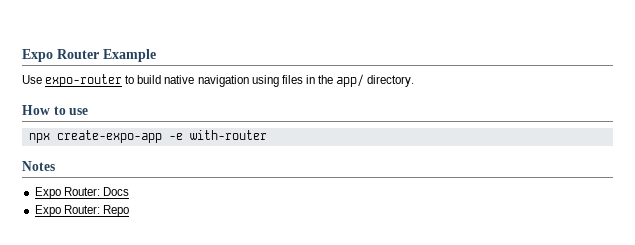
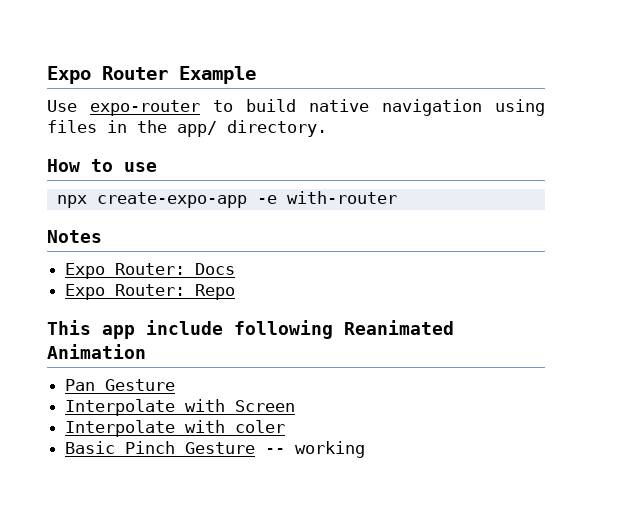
+ This app include following Reanimated Animation
+ Pan Gesture
+ Interpolate with Screen
+ Interpolate with coler
+ Basic Pinch Gesture -- working

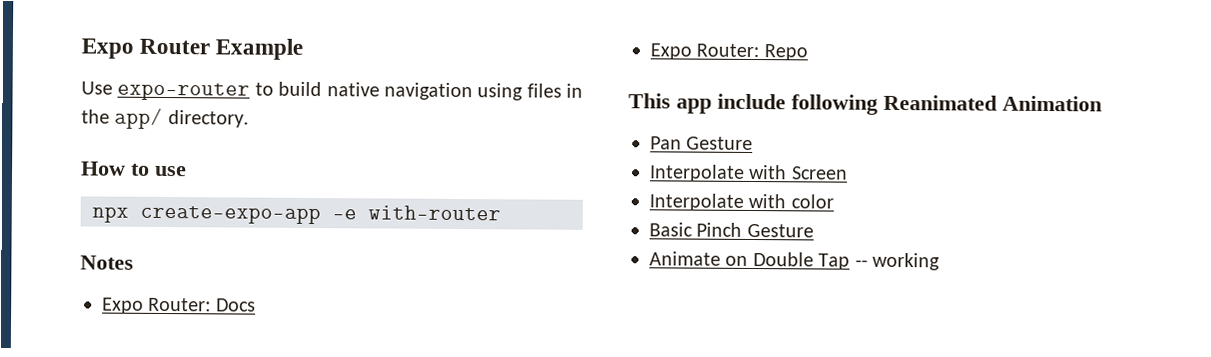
- Interpolate with coler
+ Interpolate with color
- Basic Pinch Gesture -- working
+ Basic Pinch Gesture
+ Animate on Double Tap -- working

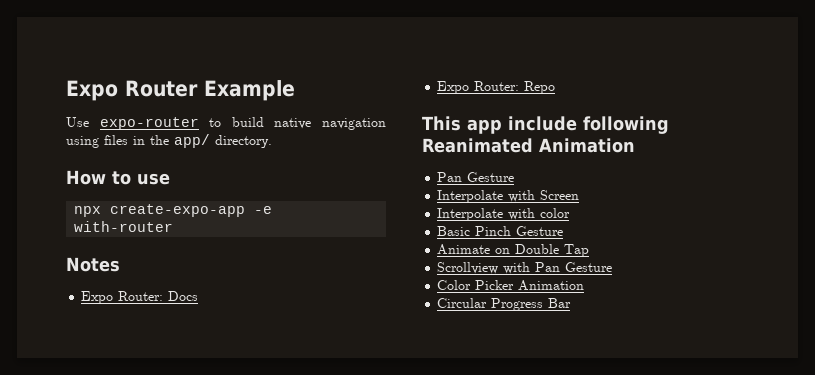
- Animate on Double Tap -- working
+ Animate on Double Tap
+ Scrollview with Pan Gesture
+ Color Picker Animation
+ Circular Progress Bar

